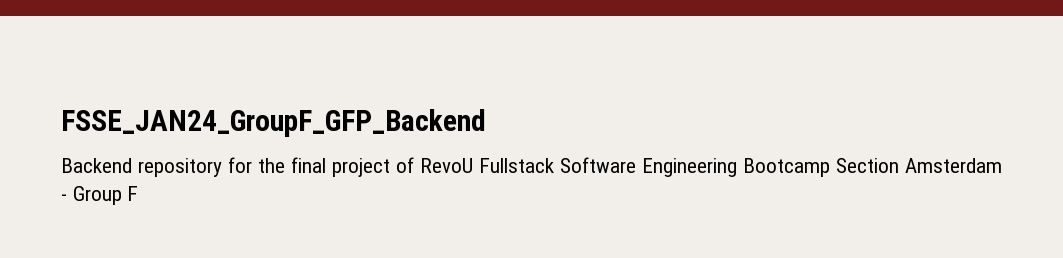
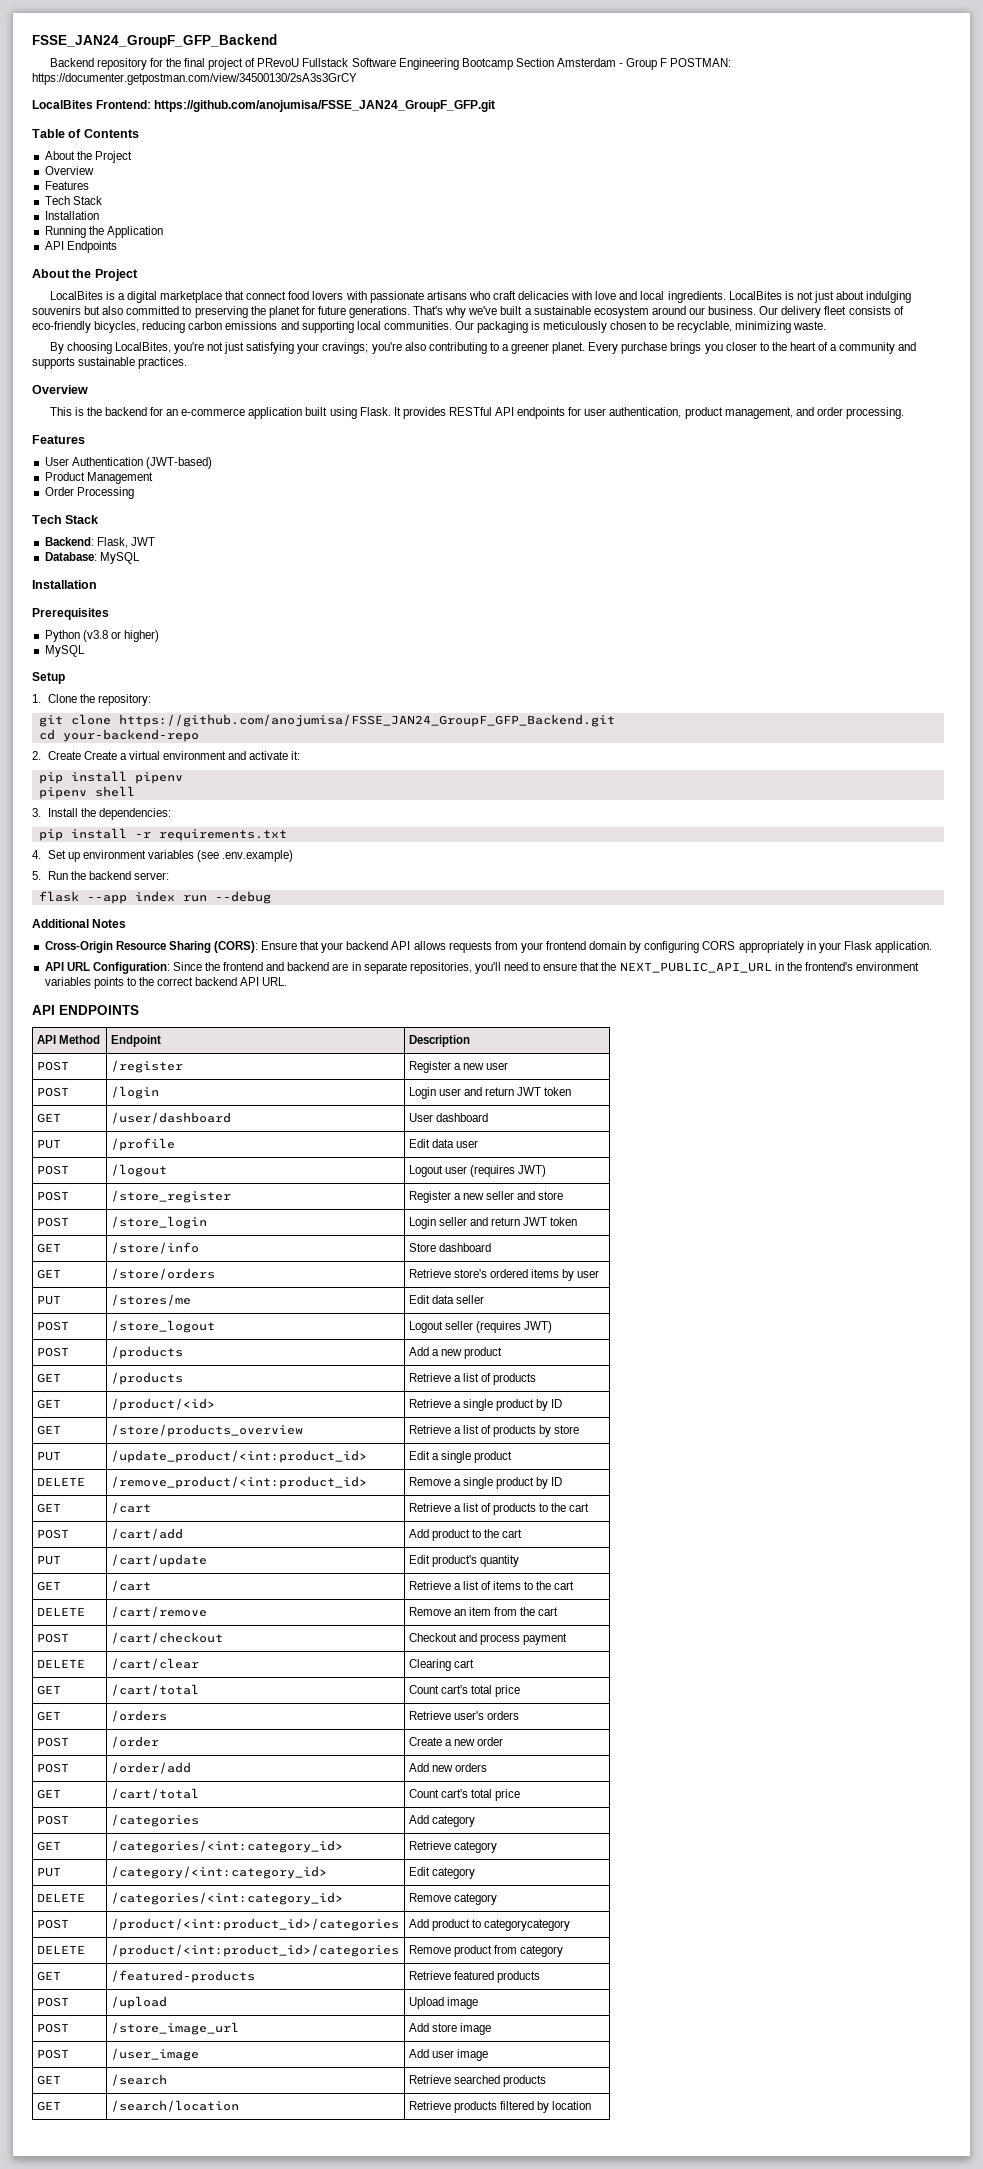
- Backend repository for the final project of RevoU Fullstack Software Engineering Bootcamp Section Amsterdam - Group F
+ Backend repository for the final project of PRevoU Fullstack Software Engineering Bootcamp Section Amsterdam - Group F POSTMAN: https://documenter.getpostman.com/view/34500130/2sA3s3GrCY
+ LocalBites Frontend: https://github.com/anojumisa/FSSE_JAN24_GroupF_GFP.git
+ Table of Contents
+ About the Project
+ Overview
+ Features
+ Tech Stack
+ Installation
+ Running the Application
+ API Endpoints
+ About the Project
+ LocalBites is a digital marketplace that connect food lovers with passionate artisans who craft delicacies with love and local ingredients. LocalBites is not just about indulging souvenirs but also committed to preserving the planet for future generations. That's why we've built a sustainable ecosystem around our business. Our delivery fleet consists of eco-friendly bicycles, reducing carbon emissions and supporting local communities. Our packaging is meticulously chosen to be recyclable, minimizing waste.
+ By choosing LocalBites, you're not just satisfying your cravings; you're also contributing to a greener planet. Every purchase brings you closer to the heart of a community and supports sustainable practices.
+ Overview
+ This is the backend for an e-commerce application built using Flask. It provides RESTful API endpoints for user authentication, product management, and order processing.
+ Features
+ User Authentication (JWT-based)
+ Product Management
+ Order Processing
+ Tech Stack
+ Backend: Flask, JWT
+ Database: MySQL
+ Installation
+ Prerequisites
+ Python (v3.8 or higher)
+ MySQL
+ Setup
+ 1. Clone the repository:
+ git clone https://github.com/anojumisa/FSSE_JAN24_GroupF_GFP_Backend.git
+ cd your-backend-repo
+ 2. Create Create a virtual environment and activate it:
+ pip install pipenv
+ pipenv shell
+ 3. Install the dependencies:
+ pip install -r requirements.txt
+ 4. Set up environment variables (see .env.example)
+ 5. Run the backend server:
+ flask --app index run --debug
+ Additional Notes
+ Cross-Origin Resource Sharing (CORS): Ensure that your backend API allows requests from your frontend domain by configuring CORS appropriately in your Flask application.
+ API URL Configuration: Since the frontend and backend are in separate repositories, you'll need to ensure that the NEXT_PUBLIC_API_URL in the frontend's environment variables points to the correct backend API URL.
+ API ENDPOINTS
+ API Method | Endpoint | Description
+ POST | /register | Register a new user
+ POST | /login | Login user and return JWT token
+ GET | /user/dashboard | User dashboard
+ PUT | /profile | Edit data user
+ POST | /logout | Logout user (requires JWT)
+ POST | /store_register | Register a new seller and store
+ POST | /store_login | Login seller and return JWT token
+ GET | /store/info | Store dashboard
+ GET | /store/orders | Retrieve store's ordered items by user
+ PUT | /stores/me | Edit data seller
+ POST | /store_logout | Logout seller (requires JWT)
+ POST | /products | Add a new product
+ GET | /products | Retrieve a list of products
+ GET | /product/<id> | Retrieve a single product by ID
+ GET | /store/products_overview | Retrieve a list of products by store
+ PUT | /update_product/<int:product_id> | Edit a single product
+ DELETE | /remove_product/<int:product_id> | Remove a single product by ID
+ GET | /cart | Retrieve a list of products to the cart
+ POST | /cart/add | Add product to the cart
+ PUT | /cart/update | Edit product's quantity
+ GET | /cart | Retrieve a list of items to the cart
+ DELETE | /cart/remove | Remove an item from the cart
+ POST | /cart/checkout | Checkout and process payment
+ DELETE | /cart/clear | Clearing cart
+ GET | /cart/total | Count cart's total price
+ GET | /orders | Retrieve user's orders
+ POST | /order | Create a new order
+ POST | /order/add | Add new orders
+ GET | /cart/total | Count cart's total price
+ POST | /categories | Add category
+ GET | /categories/<int:category_id> | Retrieve category
+ PUT | /category/<int:category_id> | Edit category
+ DELETE | /categories/<int:category_id> | Remove category
+ POST | /product/<int:product_id>/categories | Add product to categorycategory
+ DELETE | /product/<int:product_id>/categories | Remove product from category
+ GET | /featured-products | Retrieve featured products
+ POST | /upload | Upload image
+ POST | /store_image_url | Add store image
+ POST | /user_image | Add user image
+ GET | /search | Retrieve searched products
+ GET | /search/location | Retrieve products filtered by location

